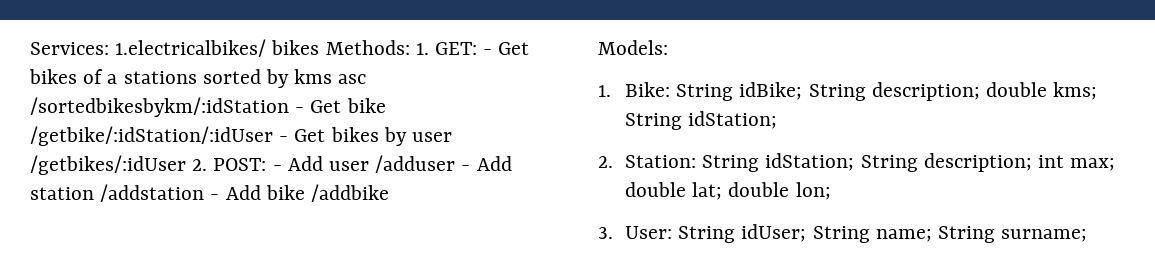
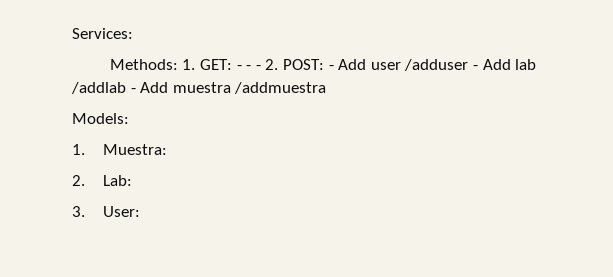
- Services: 1.electricalbikes/ bikes Methods: 1. GET: - Get bikes of a stations sorted by kms asc /sortedbikesbykm/:idStation - Get bike /getbike/:idStation/:idUser - Get bikes by user /getbikes/:idUser 2. POST: - Add user /adduser - Add station /addstation - Add bike /addbike
+ Services:
+ Methods: 1. GET: - - - 2. POST: - Add user /adduser - Add lab /addlab - Add muestra /addmuestra
  Models:
- 1. Bike: String idBike; String description; double kms; String idStation;
- 2. Station: String idStation; String description; int max; double lat; double lon;
- 3. User: String idUser; String name; String surname;
+ 1. Muestra:
+ 2. Lab:
+ 3. User:

